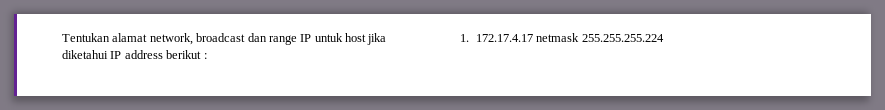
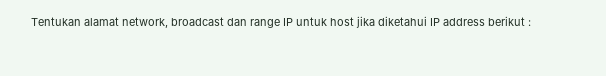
- 1. 172.17.4.17 netmask 255.255.255.224

